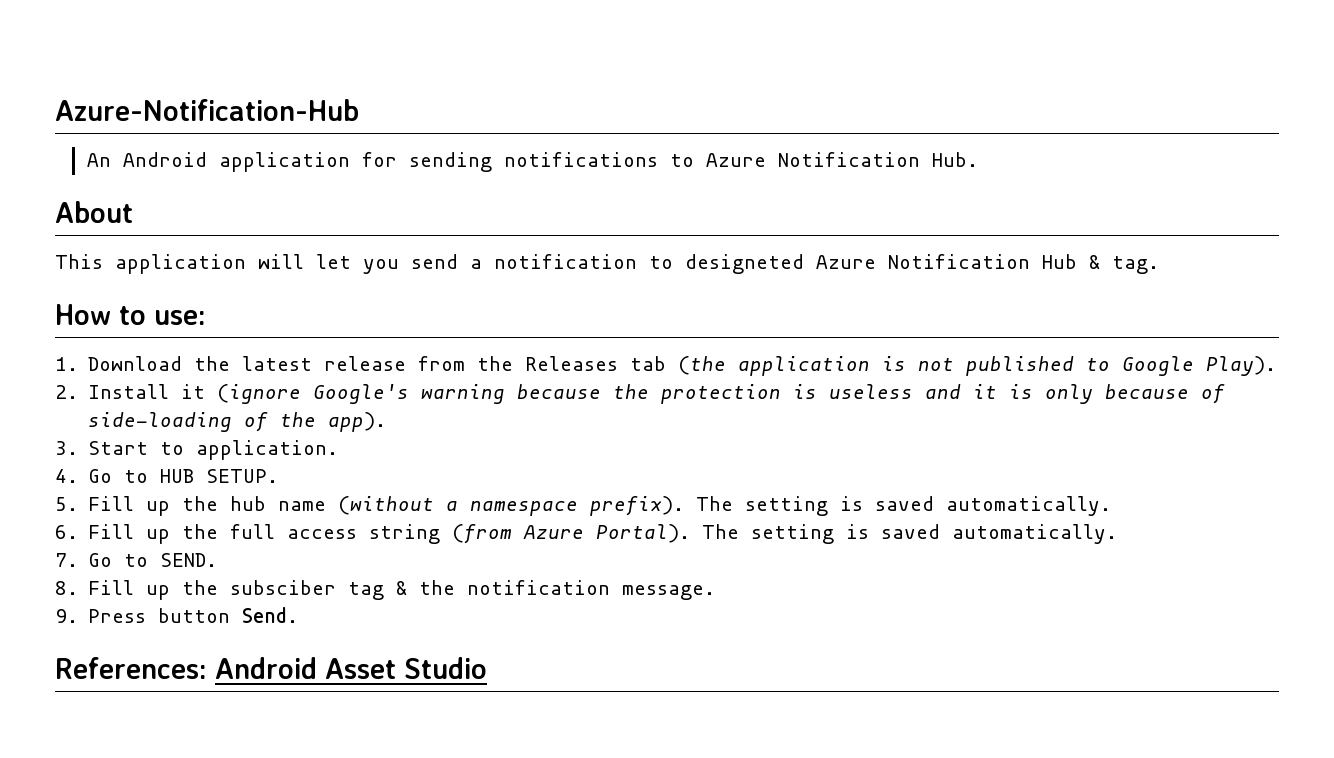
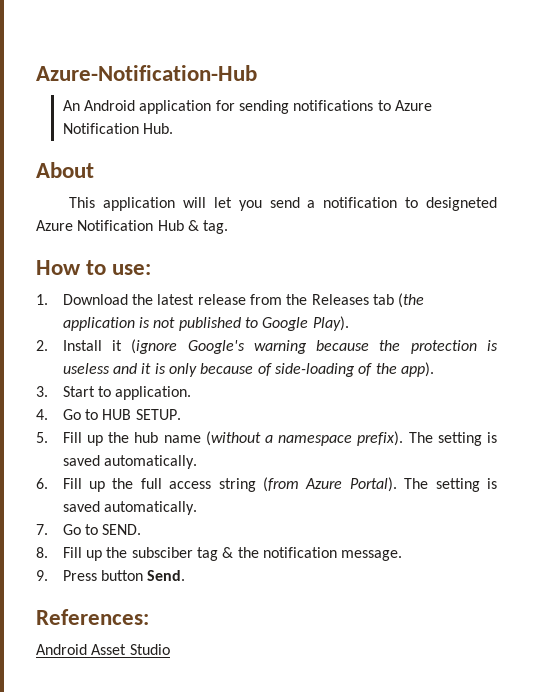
- References: Android Asset Studio
+ References:
+ Android Asset Studio

